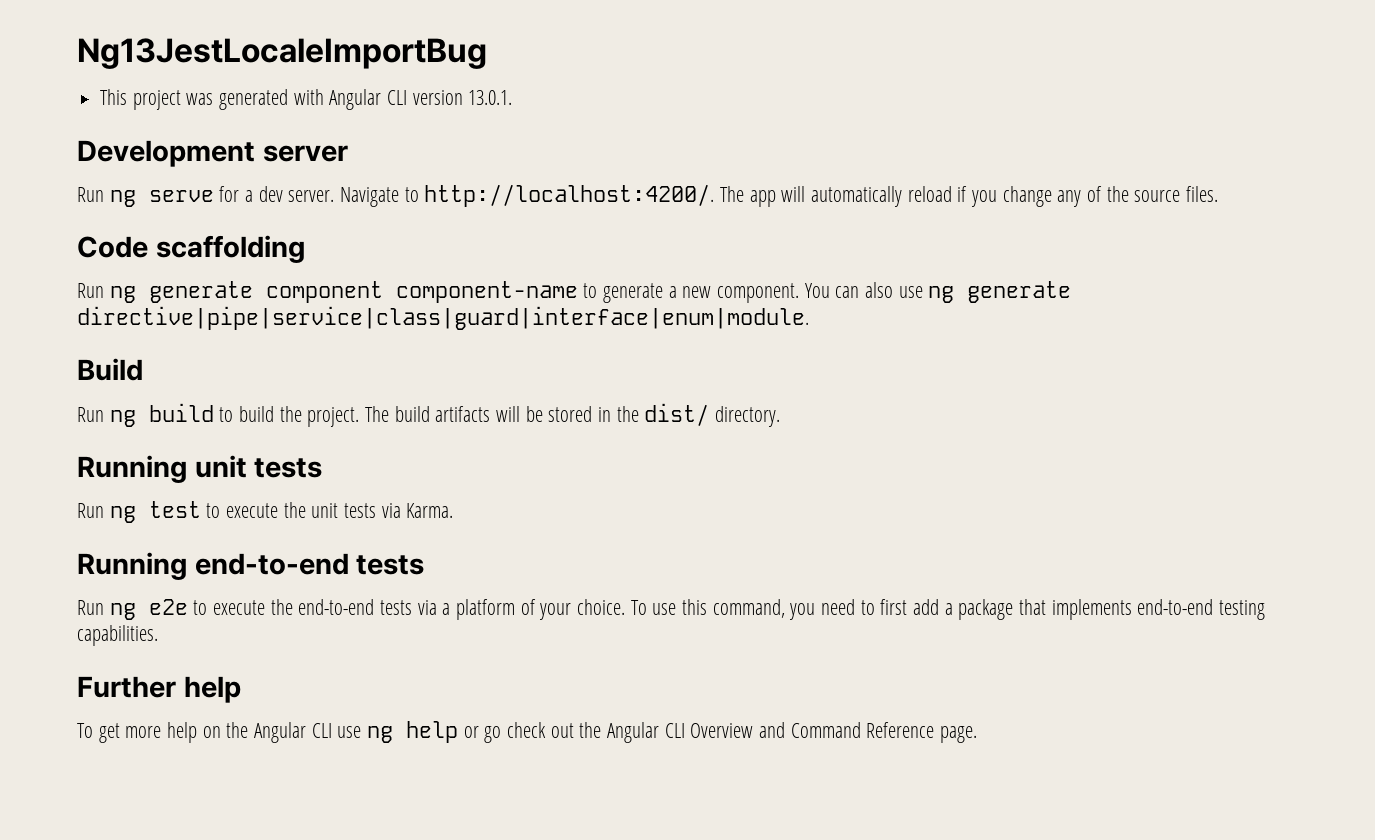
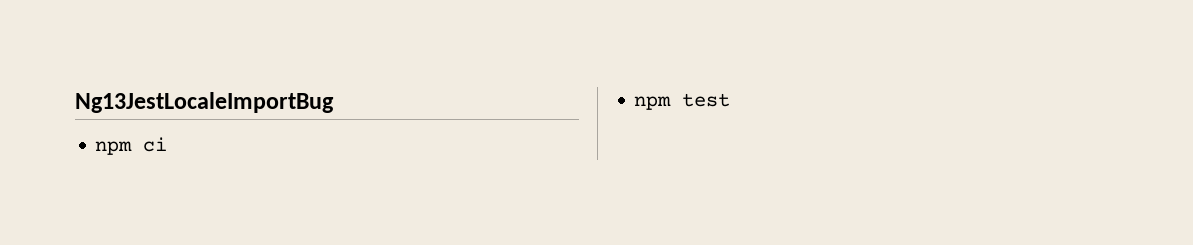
- This project was generated with Angular CLI version 13.0.1.
- Development server
- Run ng serve for a dev server. Navigate to http://localhost:4200/. The app will automatically reload if you change any of the source files.
- Code scaffolding
- Run ng generate component component-name to generate a new component. You can also use ng generate directive|pipe|service|class|guard|interface|enum|module.
- Build
- Run ng build to build the project. The build artifacts will be stored in the dist/ directory.
- Running unit tests
- Run ng test to execute the unit tests via Karma.
- Running end-to-end tests
- Run ng e2e to execute the end-to-end tests via a platform of your choice. To use this command, you need to first add a package that implements end-to-end testing capabilities.
- Further help
- To get more help on the Angular CLI use ng help or go check out the Angular CLI Overview and Command Reference page.
+ npm ci
+ npm test

